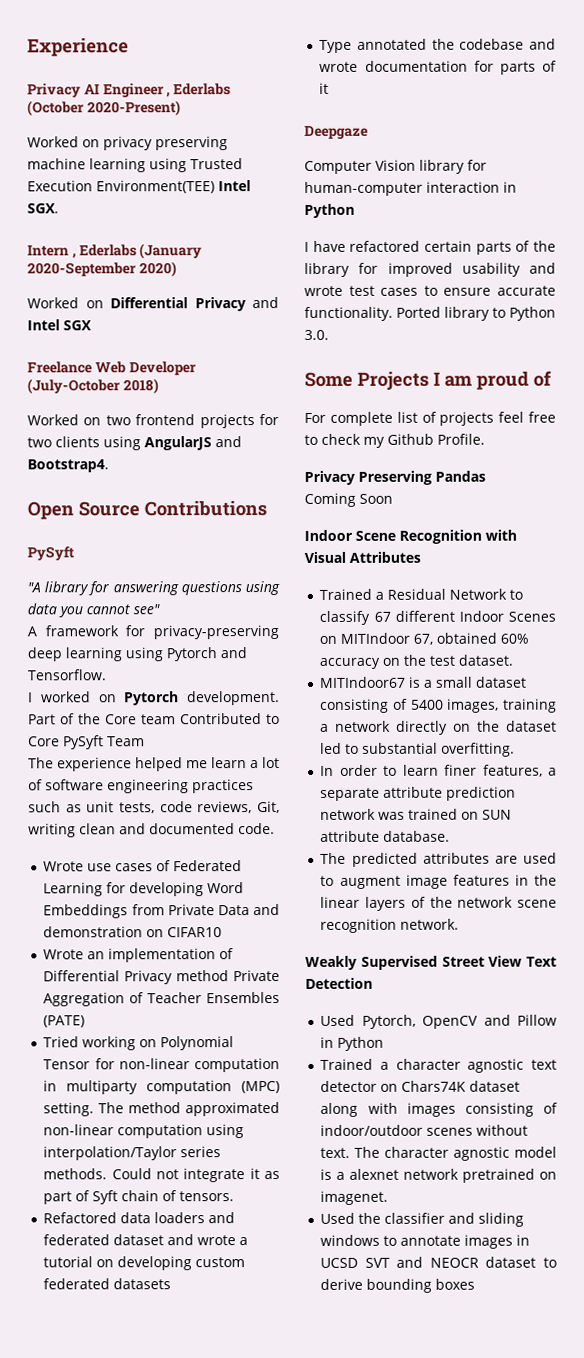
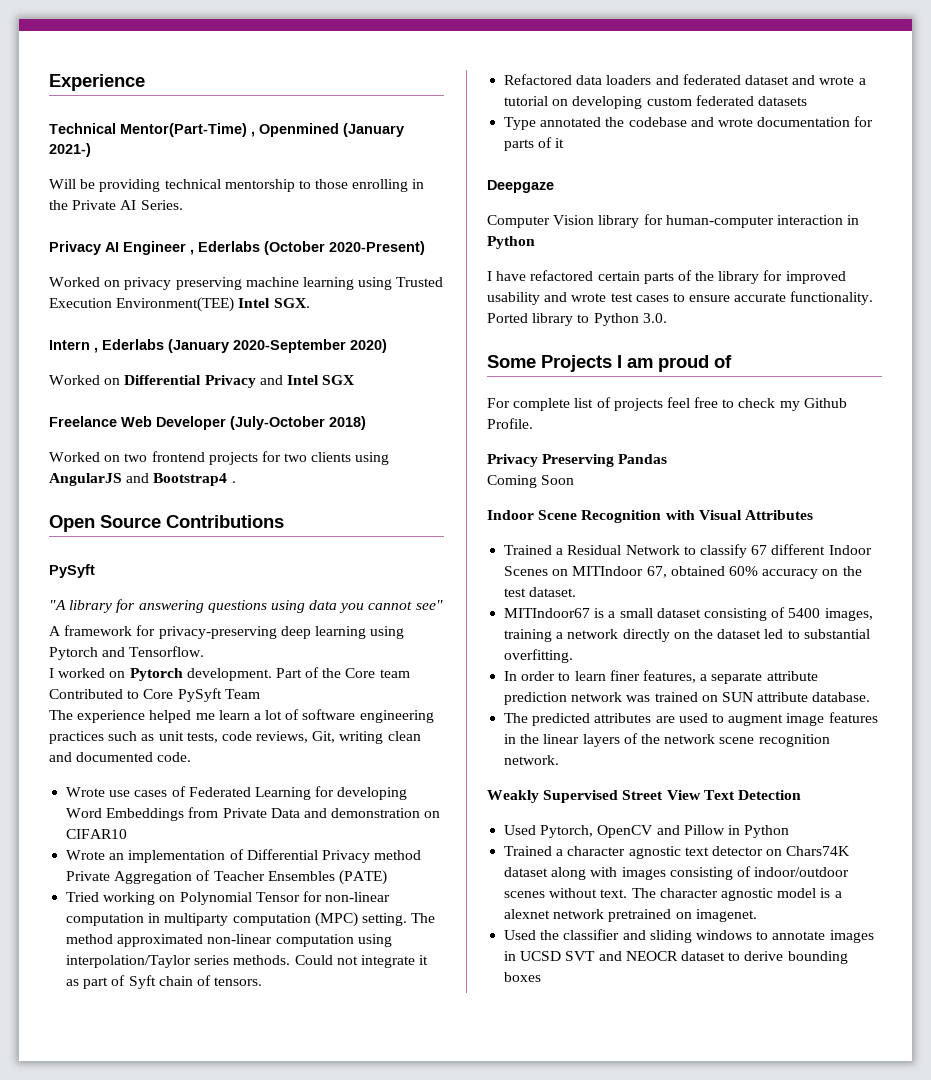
+ Technical Mentor(Part-Time) , Openmined (January 2021-)
+ Will be providing technical mentorship to those enrolling in the Private AI Series.
- Worked on two frontend projects for two clients using AngularJS and Bootstrap4.
+ Worked on two frontend projects for two clients using AngularJS and Bootstrap4 .

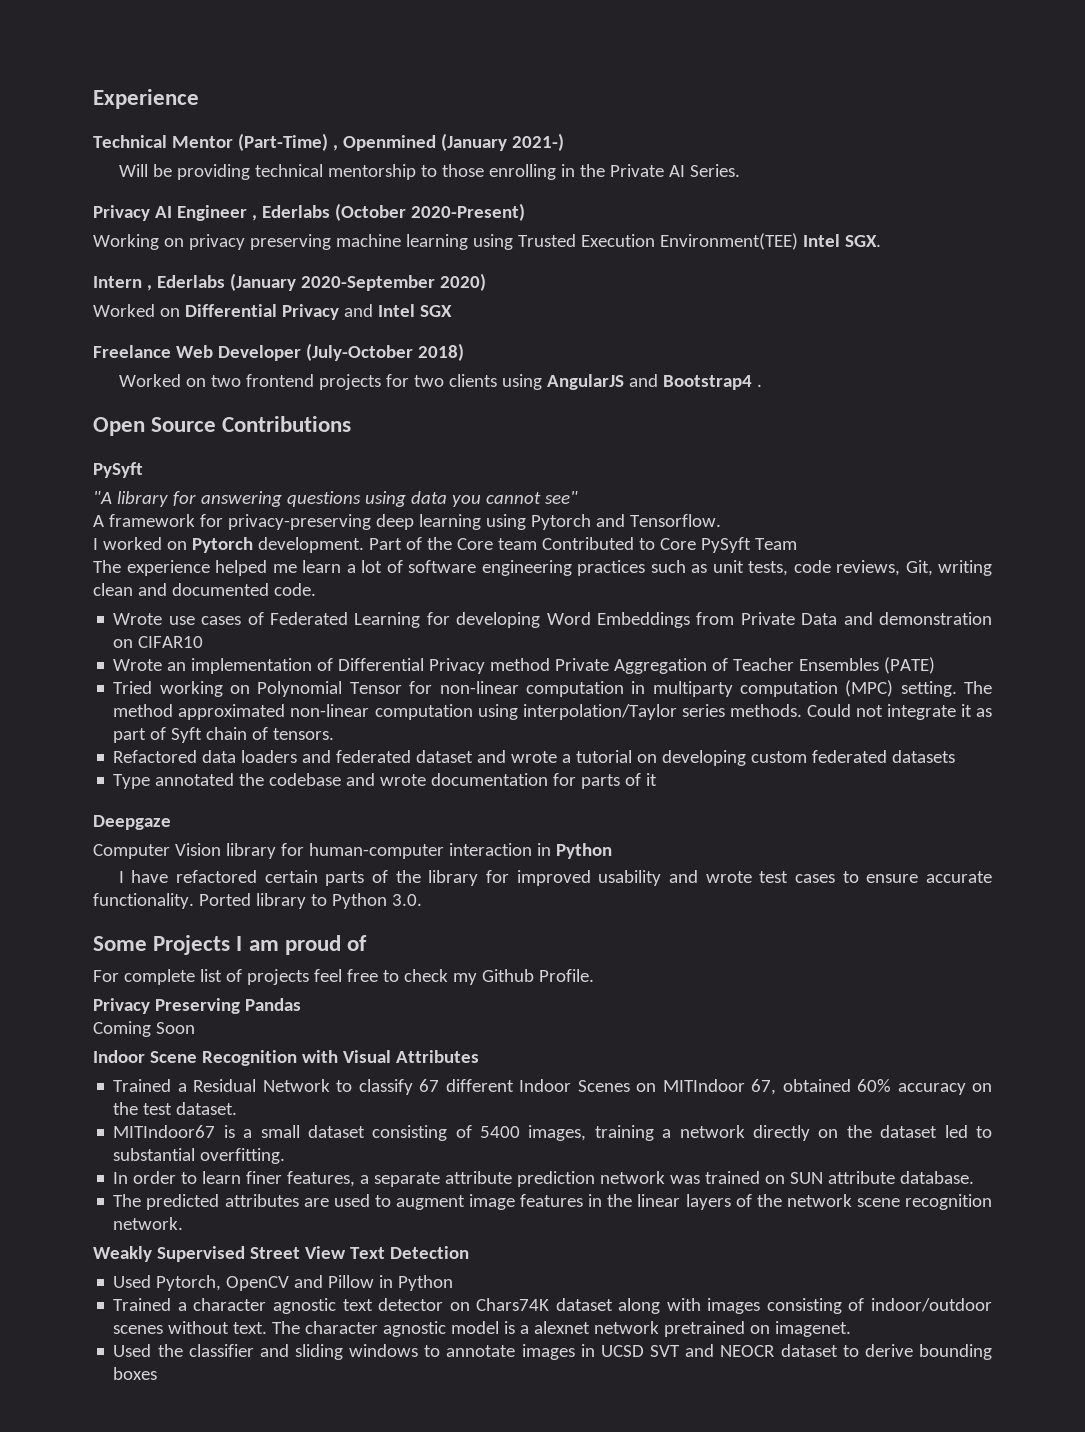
- Technical Mentor(Part-Time) , Openmined (January 2021-)
+ Technical Mentor (Part-Time) , Openmined (January 2021-)
- Worked on privacy preserving machine learning using Trusted Execution Environment(TEE) Intel SGX.
+ Working on privacy preserving machine learning using Trusted Execution Environment(TEE) Intel SGX.

